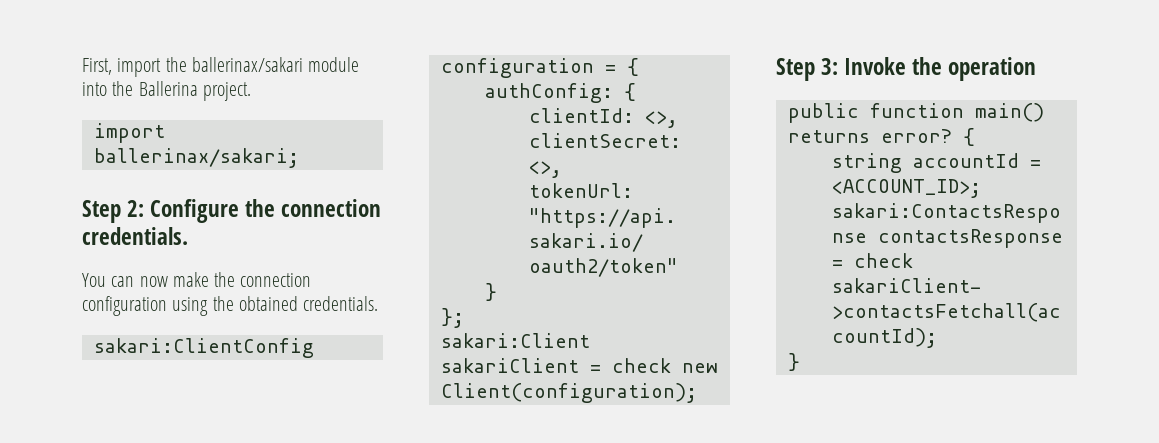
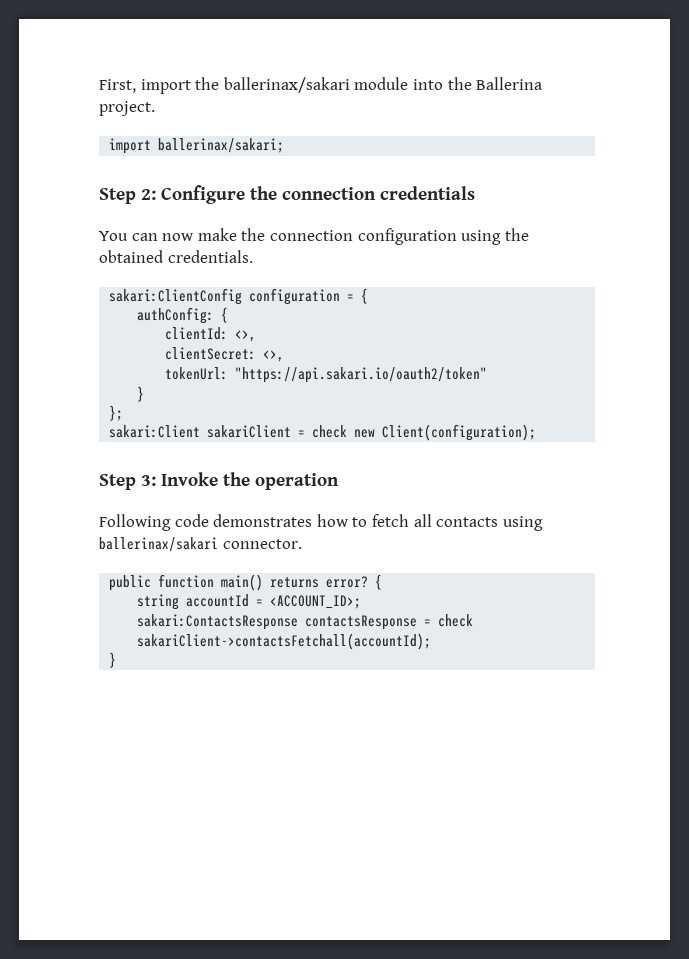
- Step 2: Configure the connection credentials.
+ Step 2: Configure the connection credentials
+ Following code demonstrates how to fetch all contacts using ballerinax/sakari connector.

